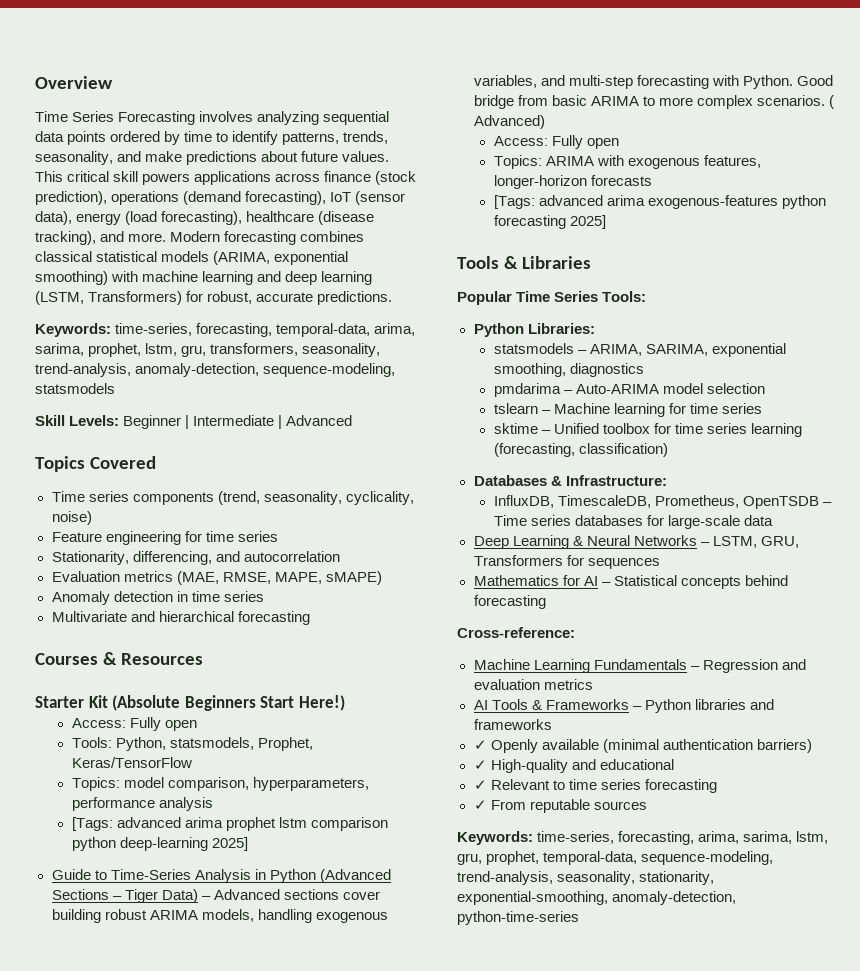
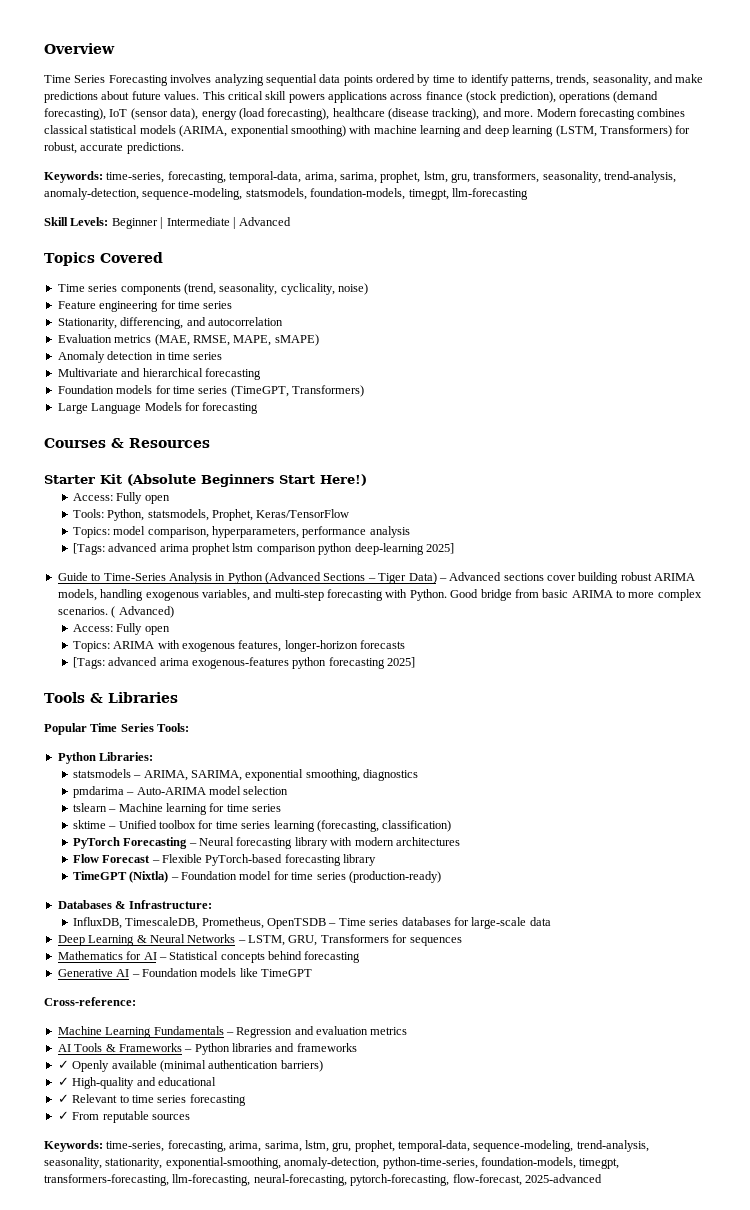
- Keywords: time-series, forecasting, temporal-data, arima, sarima, prophet, lstm, gru, transformers, seasonality, trend-analysis, anomaly-detection, sequence-modeling, statsmodels
+ Keywords: time-series, forecasting, temporal-data, arima, sarima, prophet, lstm, gru, transformers, seasonality, trend-analysis, anomaly-detection, sequence-modeling, statsmodels, foundation-models, timegpt, llm-forecasting
+ Foundation models for time series (TimeGPT, Transformers)
+ Large Language Models for forecasting
+ PyTorch Forecasting – Neural forecasting library with modern architectures
+ Flow Forecast – Flexible PyTorch-based forecasting library
+ TimeGPT (Nixtla) – Foundation model for time series (production-ready)
+ Generative AI – Foundation models like TimeGPT
- Keywords: time-series, forecasting, arima, sarima, lstm, gru, prophet, temporal-data, sequence-modeling, trend-analysis, seasonality, stationarity, exponential-smoothing, anomaly-detection, python-time-series
+ Keywords: time-series, forecasting, arima, sarima, lstm, gru, prophet, temporal-data, sequence-modeling, trend-analysis, seasonality, stationarity, exponential-smoothing, anomaly-detection, python-time-series, foundation-models, timegpt, transformers-forecasting, llm-forecasting, neural-forecasting, pytorch-forecasting, flow-forecast, 2025-advanced

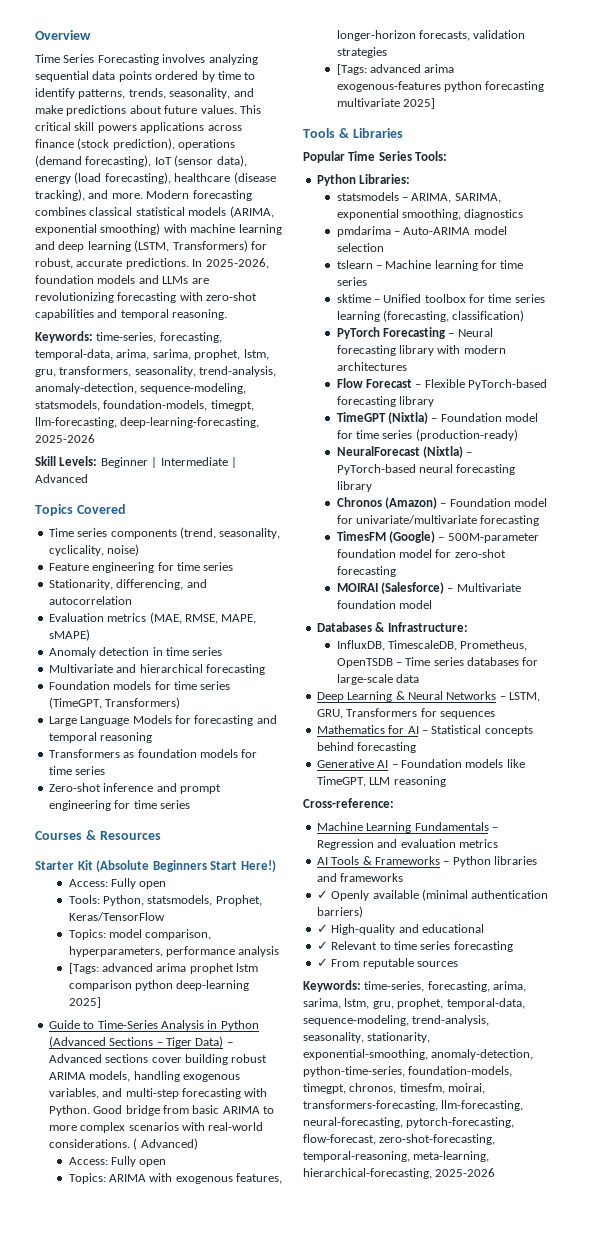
+ In 2025-2026, foundation models and LLMs are revolutionizing forecasting with zero-shot capabilities and temporal reasoning.
- Keywords: time-series, forecasting, temporal-data, arima, sarima, prophet, lstm, gru, transformers, seasonality, trend-analysis, anomaly-detection, sequence-modeling, statsmodels, foundation-models, timegpt, llm-forecasting
+ Keywords: time-series, forecasting, temporal-data, arima, sarima, prophet, lstm, gru, transformers, seasonality, trend-analysis, anomaly-detection, sequence-modeling, statsmodels, foundation-models, timegpt, llm-forecasting, deep-learning-forecasting, 2025-2026
- Large Language Models for forecasting
+ Large Language Models for forecasting and temporal reasoning
+ Transformers as foundation models for time series
+ Zero-shot inference and prompt engineering for time series
- Good bridge from basic ARIMA to more complex scenarios.
+ Good bridge from basic ARIMA to more complex scenarios with real-world considerations.
- Topics: ARIMA with exogenous features, longer-horizon forecasts
+ Topics: ARIMA with exogenous features, longer-horizon forecasts, validation strategies
- [Tags: advanced arima exogenous-features python forecasting 2025]
+ [Tags: advanced arima exogenous-features python forecasting multivariate 2025]
+ NeuralForecast (Nixtla) – PyTorch-based neural forecasting library
+ Chronos (Amazon) – Foundation model for univariate/multivariate forecasting
+ TimesFM (Google) – 500M-parameter foundation model for zero-shot forecasting
+ MOIRAI (Salesforce) – Multivariate foundation model
- Generative AI – Foundation models like TimeGPT
+ Generative AI – Foundation models like TimeGPT, LLM reasoning
- Keywords: time-series, forecasting, arima, sarima, lstm, gru, prophet, temporal-data, sequence-modeling, trend-analysis, seasonality, stationarity, exponential-smoothing, anomaly-detection, python-time-series, foundation-models, timegpt, transformers-forecasting, llm-forecasting, neural-forecasting, pytorch-forecasting, flow-forecast, 2025-advanced
+ Keywords: time-series, forecasting, arima, sarima, lstm, gru, prophet, temporal-data, sequence-modeling, trend-analysis, seasonality, stationarity, exponential-smoothing, anomaly-detection, python-time-series, foundation-models, timegpt, chronos, timesfm, moirai, transformers-forecasting, llm-forecasting, neural-forecasting, pytorch-forecasting, flow-forecast, zero-shot-forecasting, temporal-reasoning, meta-learning, hierarchical-forecasting, 2025-2026

